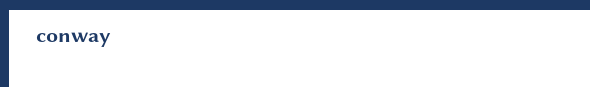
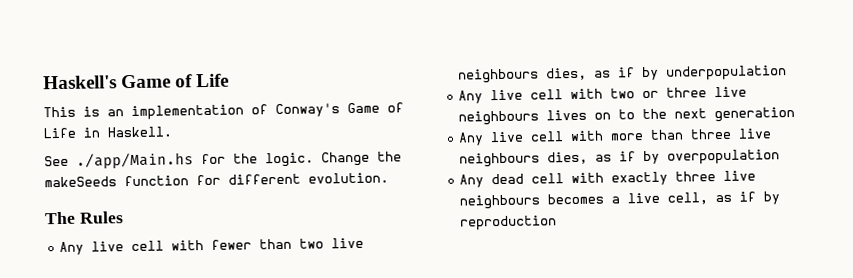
- conway
+ Haskell's Game of Life
+ This is an implementation of Conway's Game of Life in Haskell.
+ See ./app/Main.hs for the logic. Change the makeSeeds function for different evolution.
+ The Rules
+ Any live cell with fewer than two live neighbours dies, as if by underpopulation
+ Any live cell with two or three live neighbours lives on to the next generation
+ Any live cell with more than three live neighbours dies, as if by overpopulation
+ Any dead cell with exactly three live neighbours becomes a live cell, as if by reproduction

